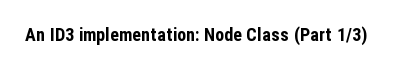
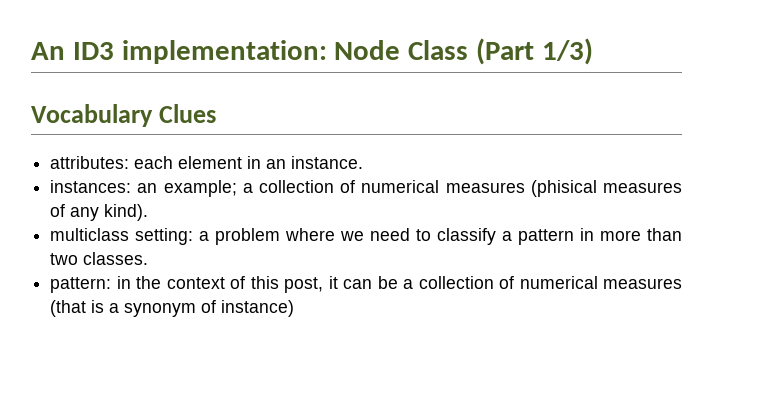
+ Vocabulary Clues
+ attributes: each element in an instance.
+ instances: an example; a collection of numerical measures (phisical measures of any kind).
+ multiclass setting: a problem where we need to classify a pattern in more than two classes.
+ pattern: in the context of this post, it can be a collection of numerical measures (that is a synonym of instance)

